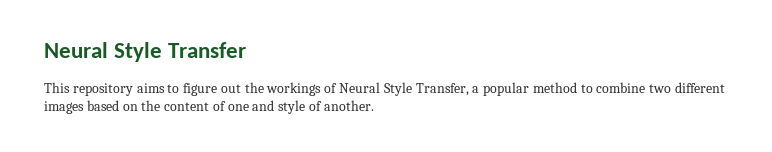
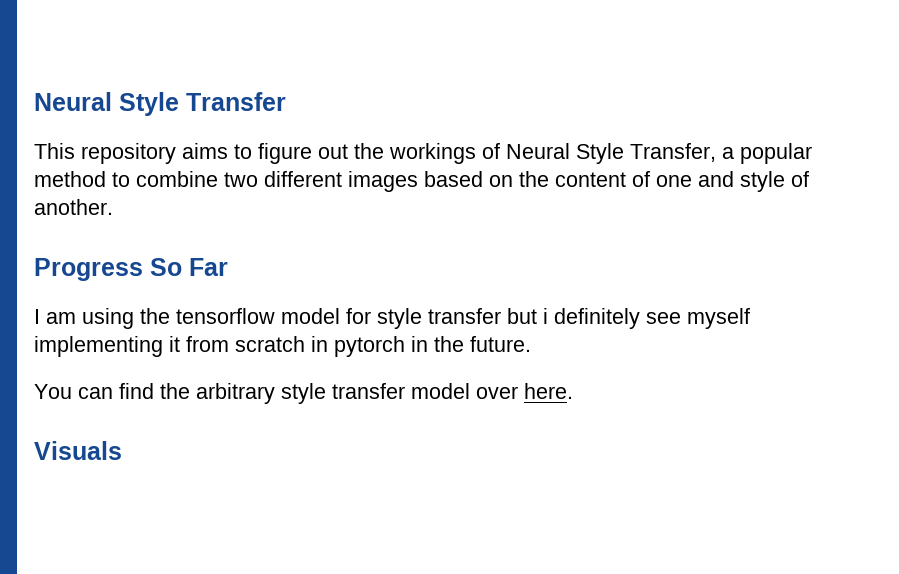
+ Progress So Far
+ I am using the tensorflow model for style transfer but i definitely see myself implementing it from scratch in pytorch in the future.
+ You can find the arbitrary style transfer model over here.
+ Visuals

